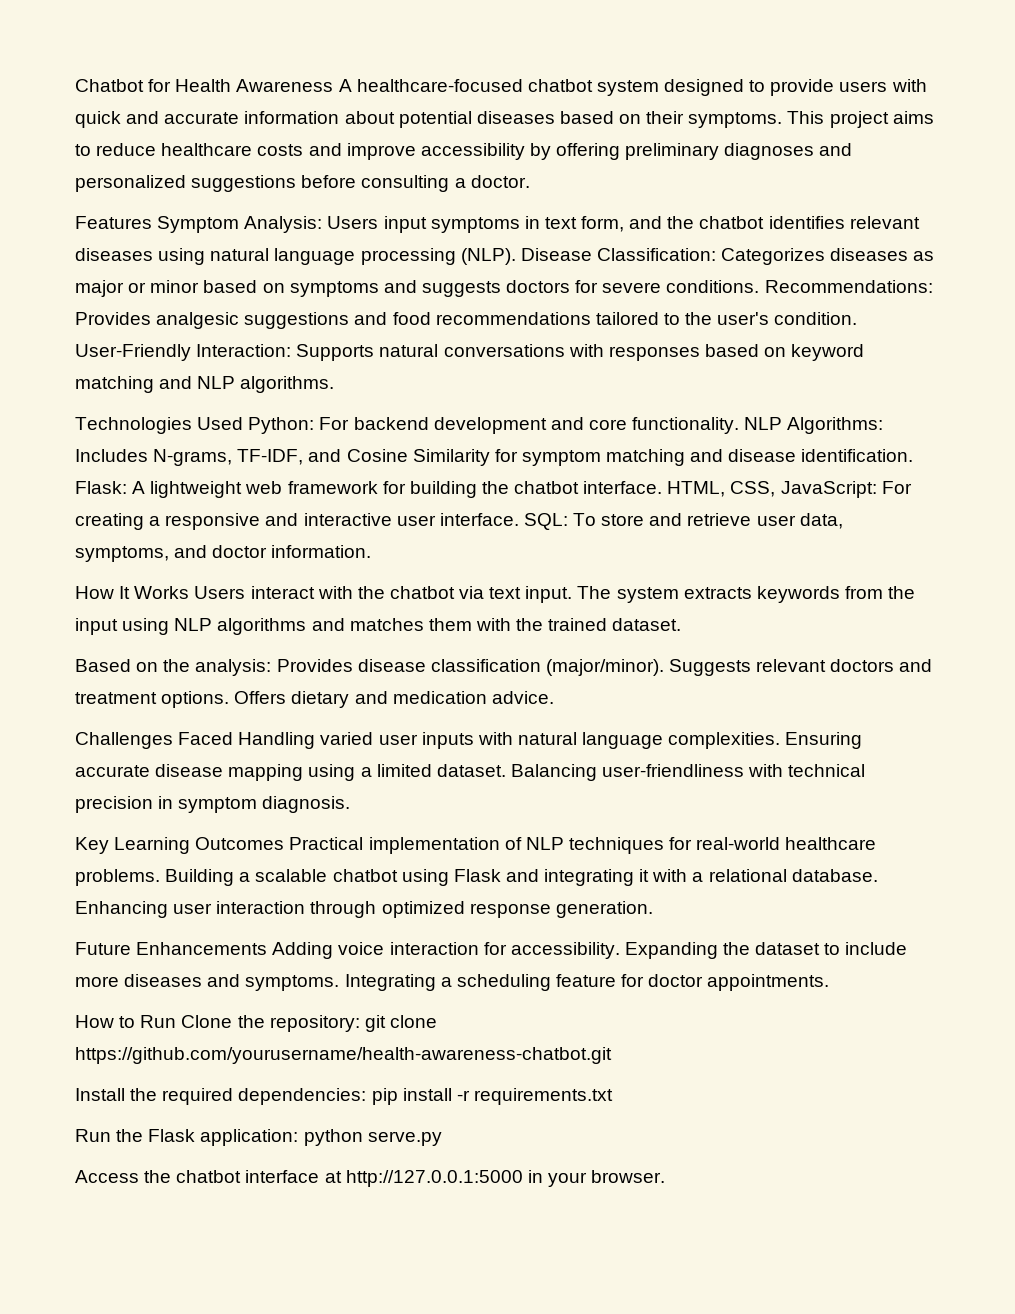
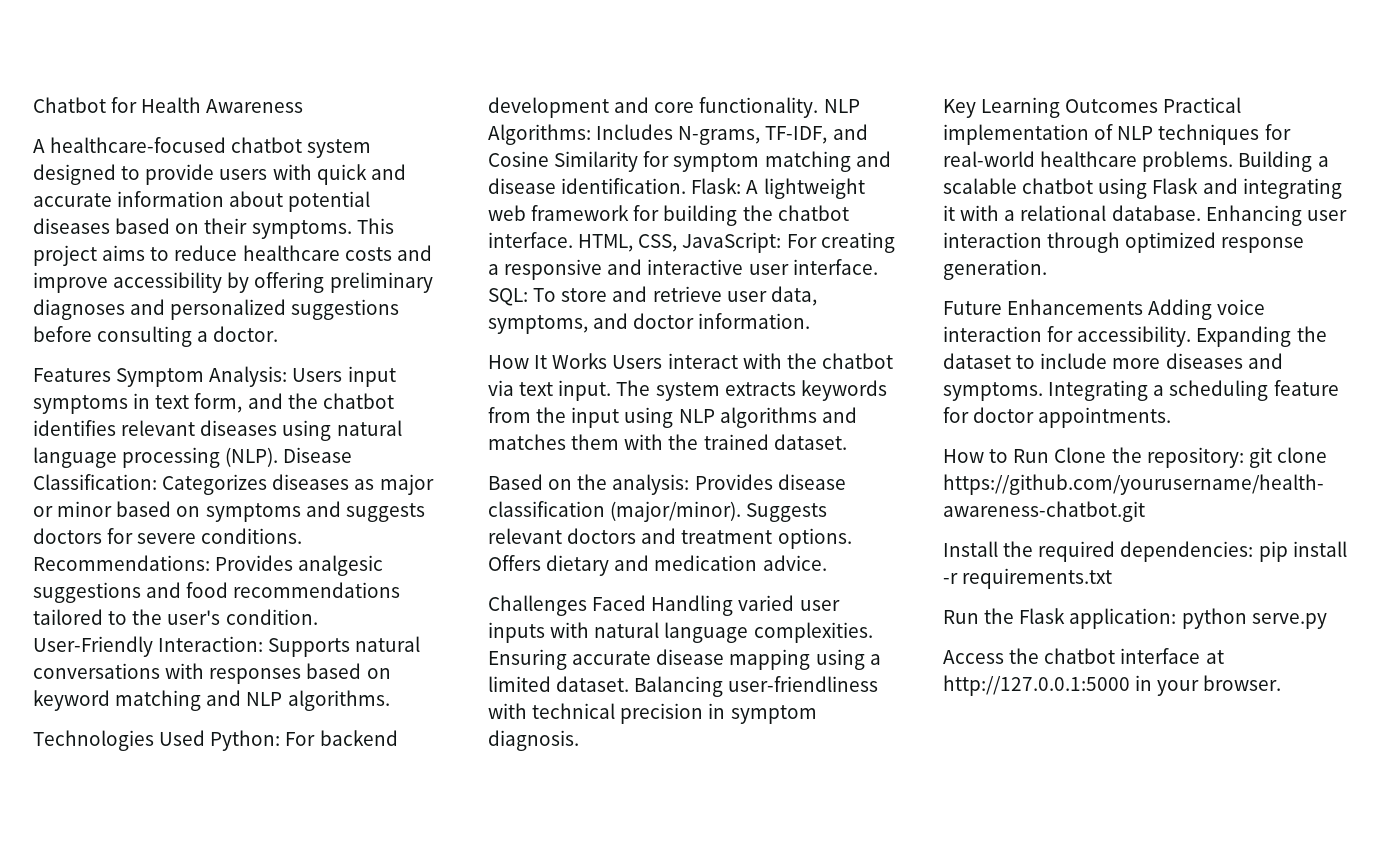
- Chatbot for Health Awareness A healthcare-focused chatbot system designed to provide users with quick and accurate information about potential diseases based on their symptoms.
+ Chatbot for Health Awareness
+ A healthcare-focused chatbot system designed to provide users with quick and accurate information about potential diseases based on their symptoms.

